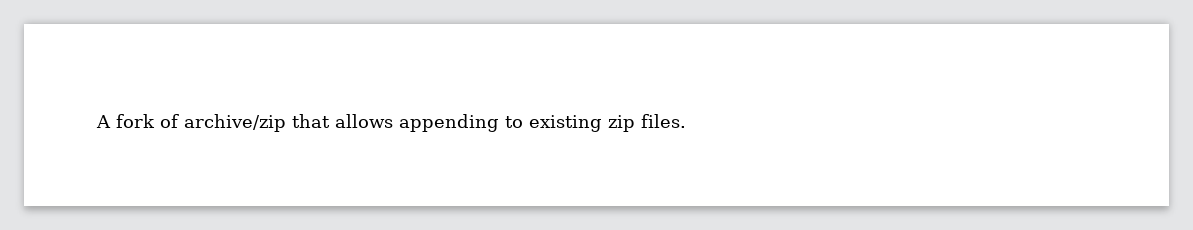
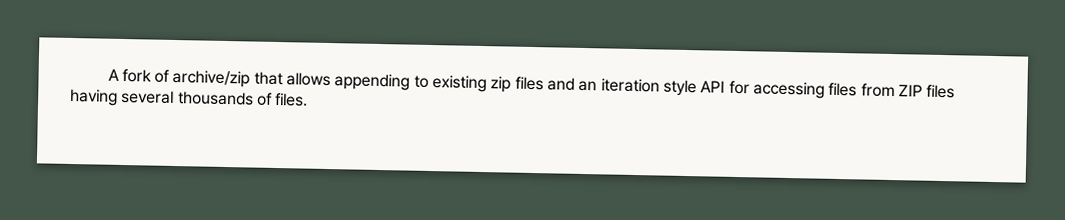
- A fork of archive/zip that allows appending to existing zip files.
+ A fork of archive/zip that allows appending to existing zip files and an iteration style API for accessing files from ZIP files having several thousands of files.

